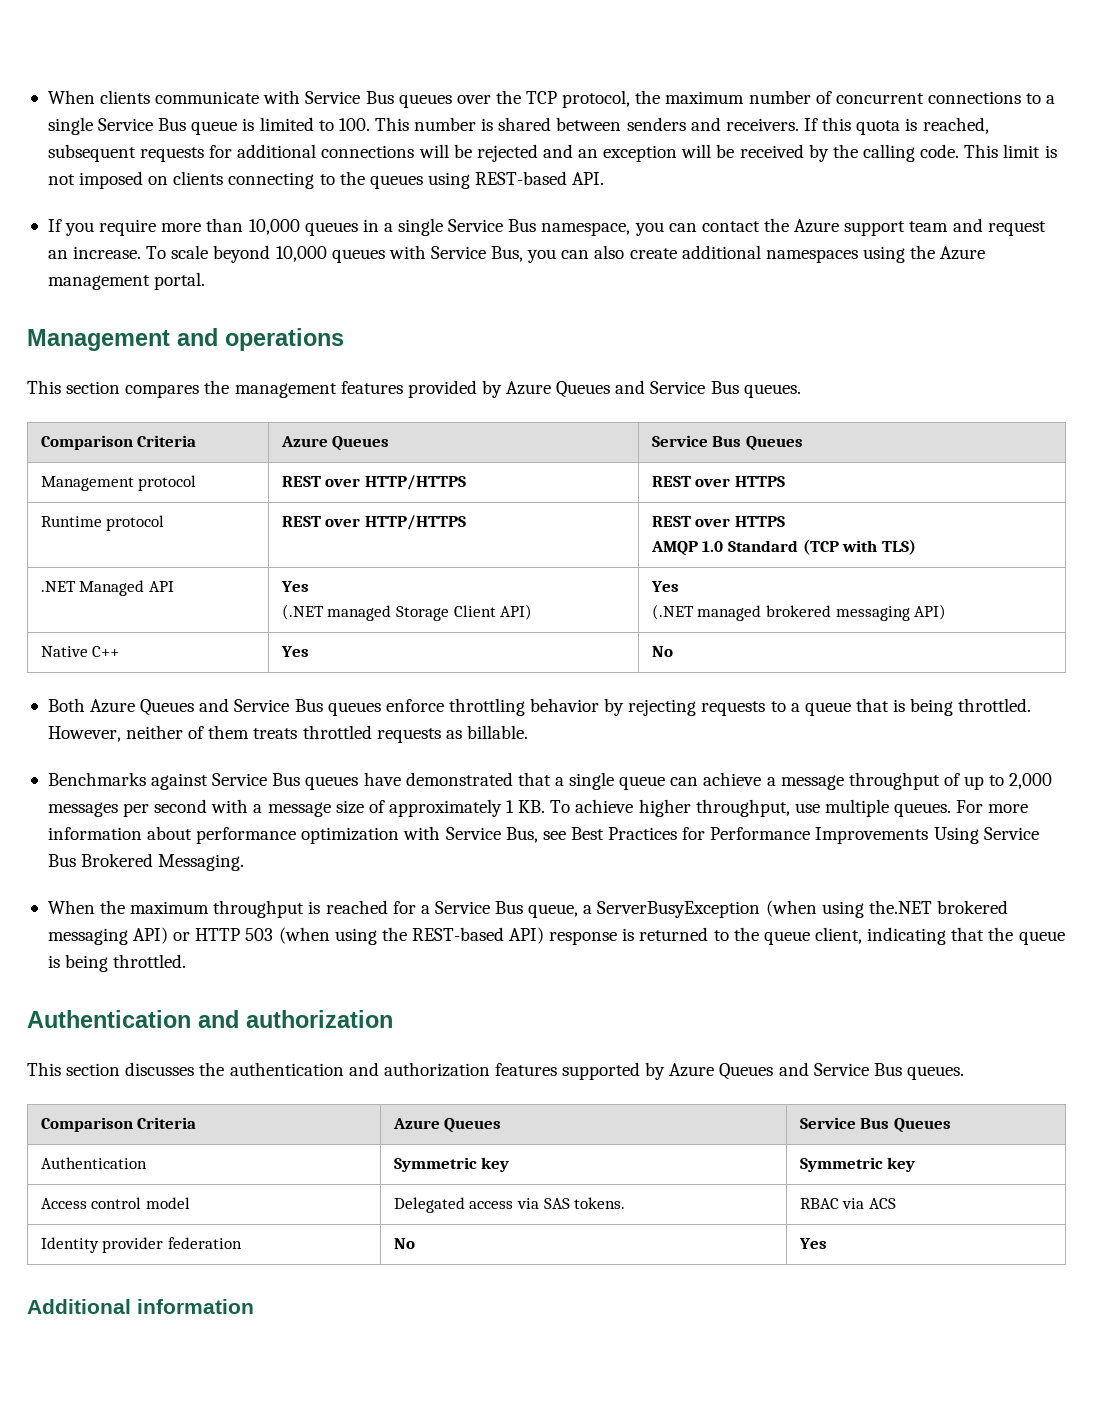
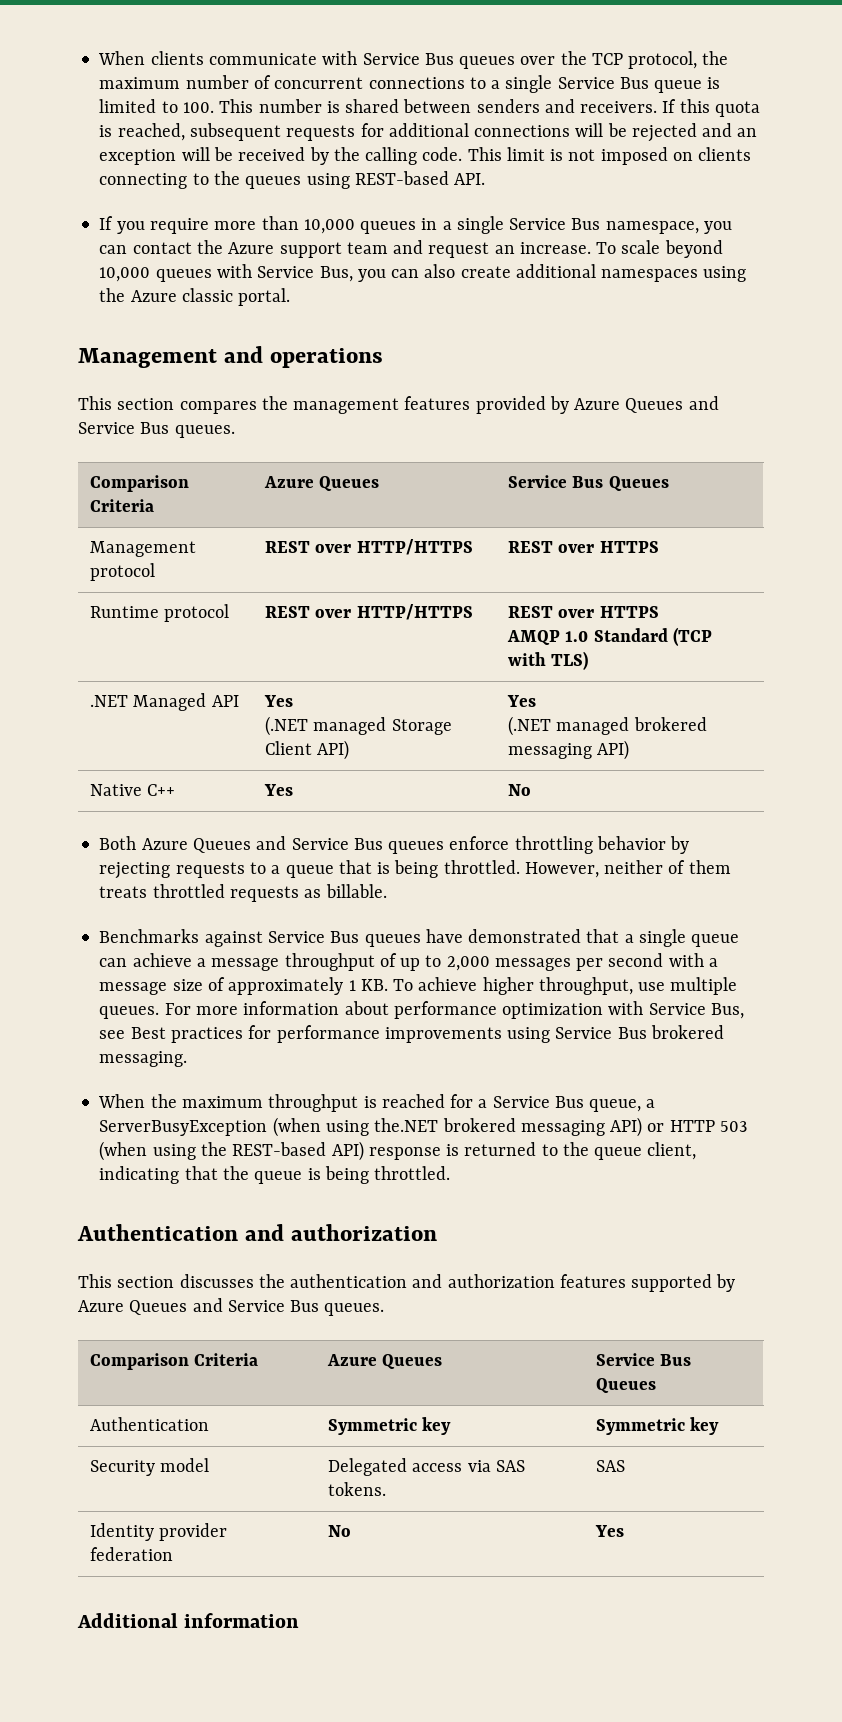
- To scale beyond 10,000 queues with Service Bus, you can also create additional namespaces using the Azure management portal.
+ To scale beyond 10,000 queues with Service Bus, you can also create additional namespaces using the Azure classic portal.
- For more information about performance optimization with Service Bus, see Best Practices for Performance Improvements Using Service Bus Brokered Messaging.
+ For more information about performance optimization with Service Bus, see Best practices for performance improvements using Service Bus brokered messaging.
- Access control model | Delegated access via SAS tokens. | RBAC via ACS
+ Security model | Delegated access via SAS tokens. | SAS

